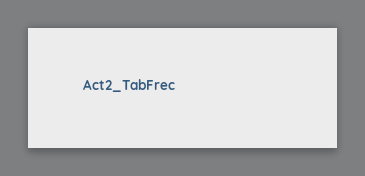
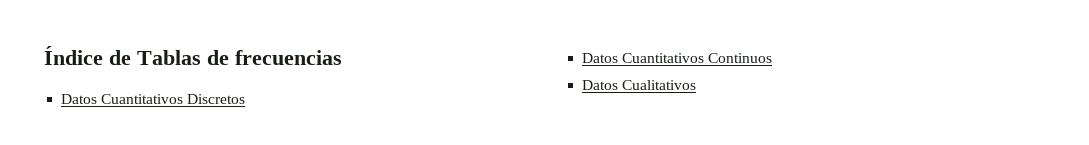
- Act2_TabFrec
+ Índice de Tablas de frecuencias
+ Datos Cuantitativos Discretos
+ Datos Cuantitativos Continuos
+ Datos Cualitativos

